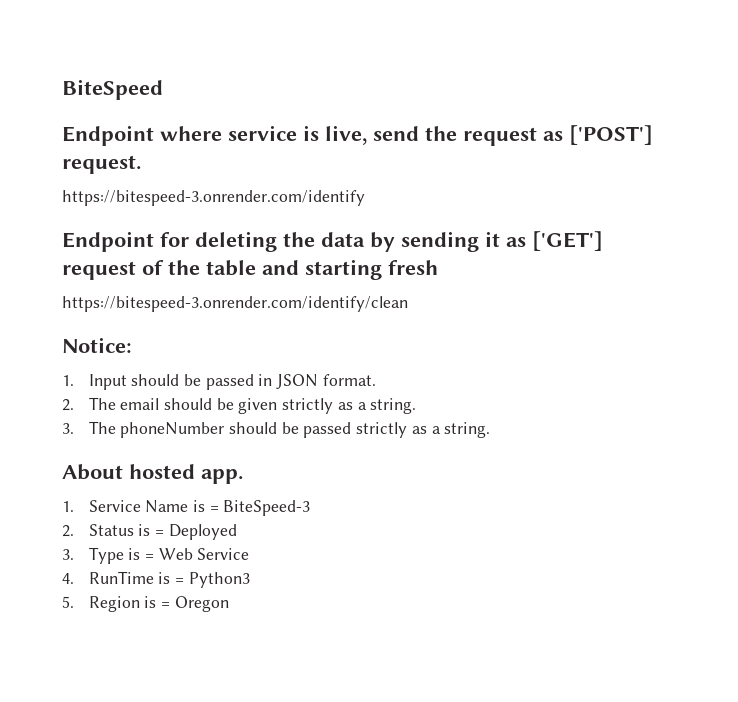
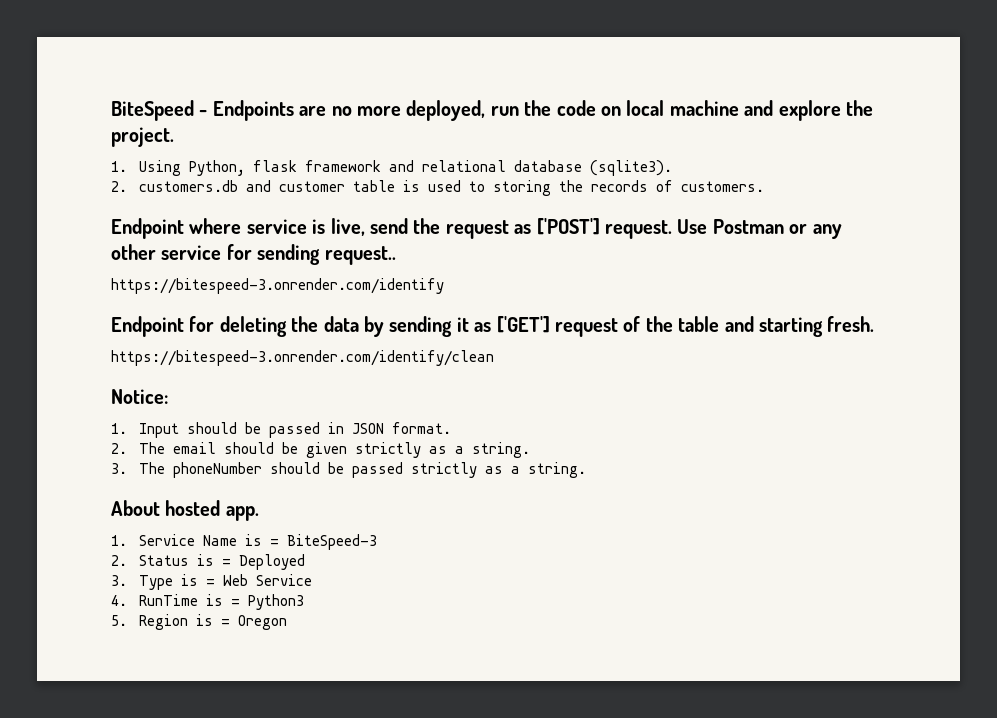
- BiteSpeed
+ BiteSpeed - Endpoints are no more deployed, run the code on local machine and explore the project.
+ 1. Using Python, flask framework and relational database (sqlite3).
+ 2. customers.db and customer table is used to storing the records of customers.
+ Use Postman or any other service for sending request..
- Endpoint for deleting the data by sending it as ['GET'] request of the table and starting fresh
+ Endpoint for deleting the data by sending it as ['GET'] request of the table and starting fresh.

